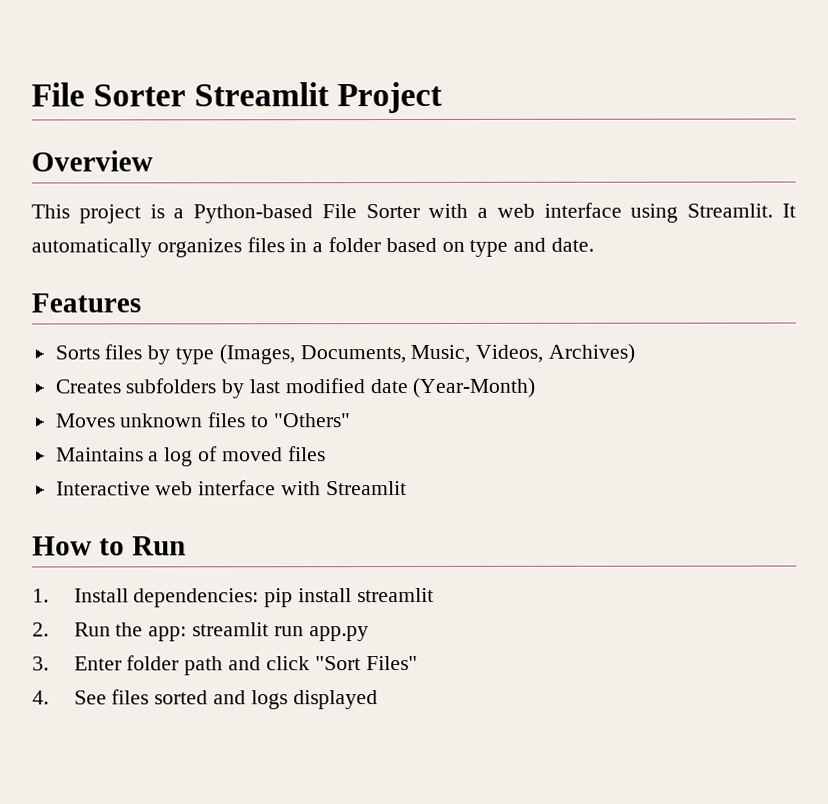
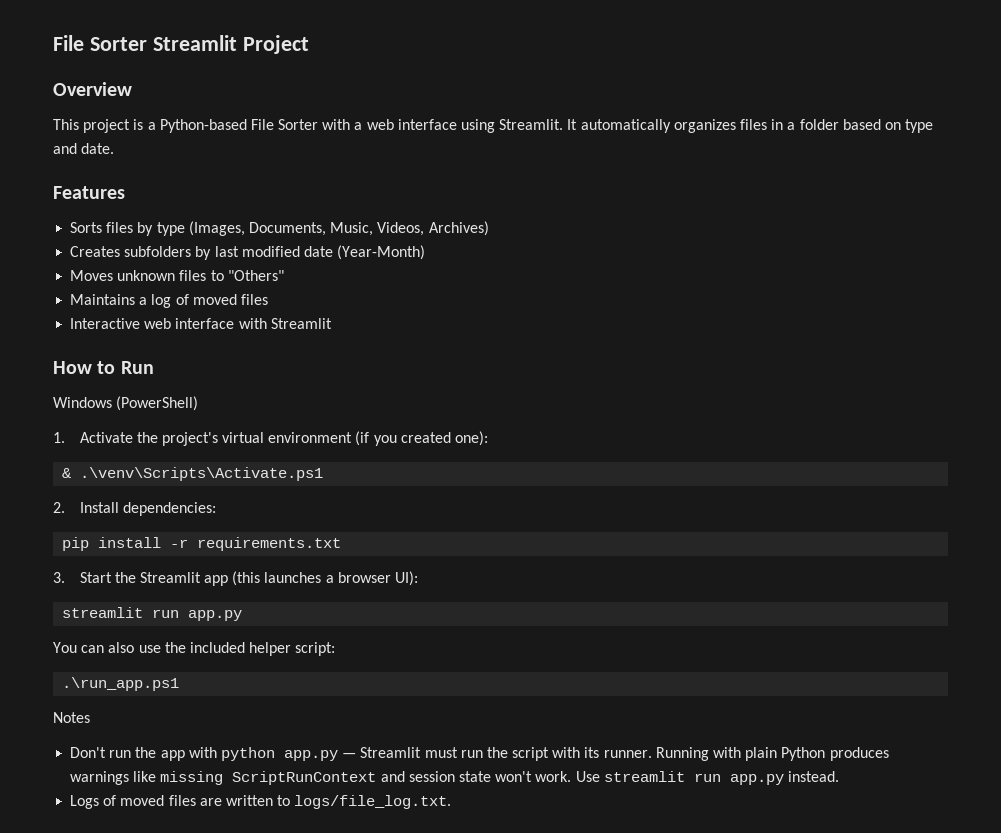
- 1. Install dependencies: pip install streamlit
- 2. Run the app: streamlit run app.py
- 3. Enter folder path and click "Sort Files"
- 4. See files sorted and logs displayed
+ Windows (PowerShell)
+ 1. Activate the project's virtual environment (if you created one):
+ & .\venv\Scripts\Activate.ps1
+ 2. Install dependencies:
+ pip install -r requirements.txt
+ 3. Start the Streamlit app (this launches a browser UI):
+ streamlit run app.py
+ You can also use the included helper script:
+ .\run_app.ps1
+ Notes
+ Don't run the app with python app.py — Streamlit must run the script with its runner. Running with plain Python produces warnings like missing ScriptRunContext and session state won't work. Use streamlit run app.py instead.
+ Logs of moved files are written to logs/file_log.txt.

